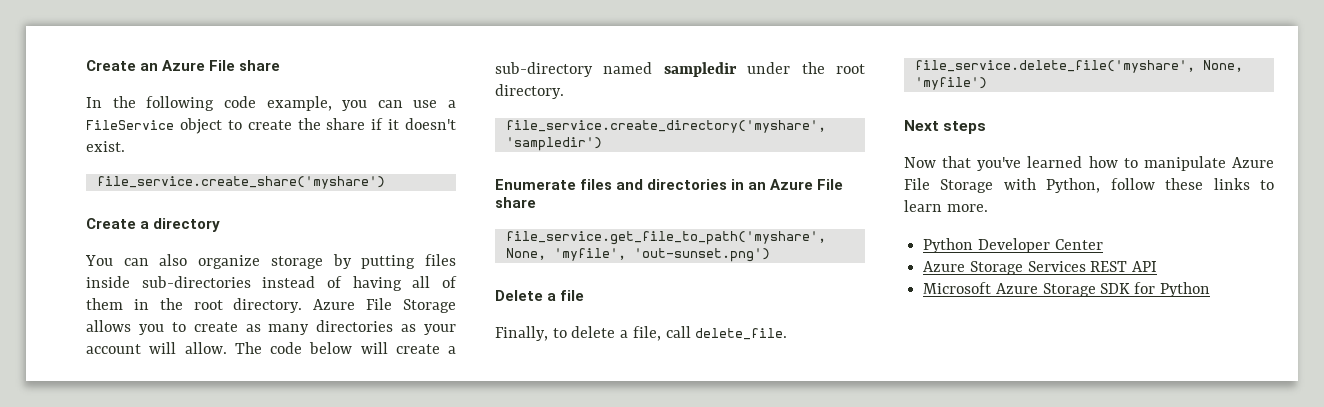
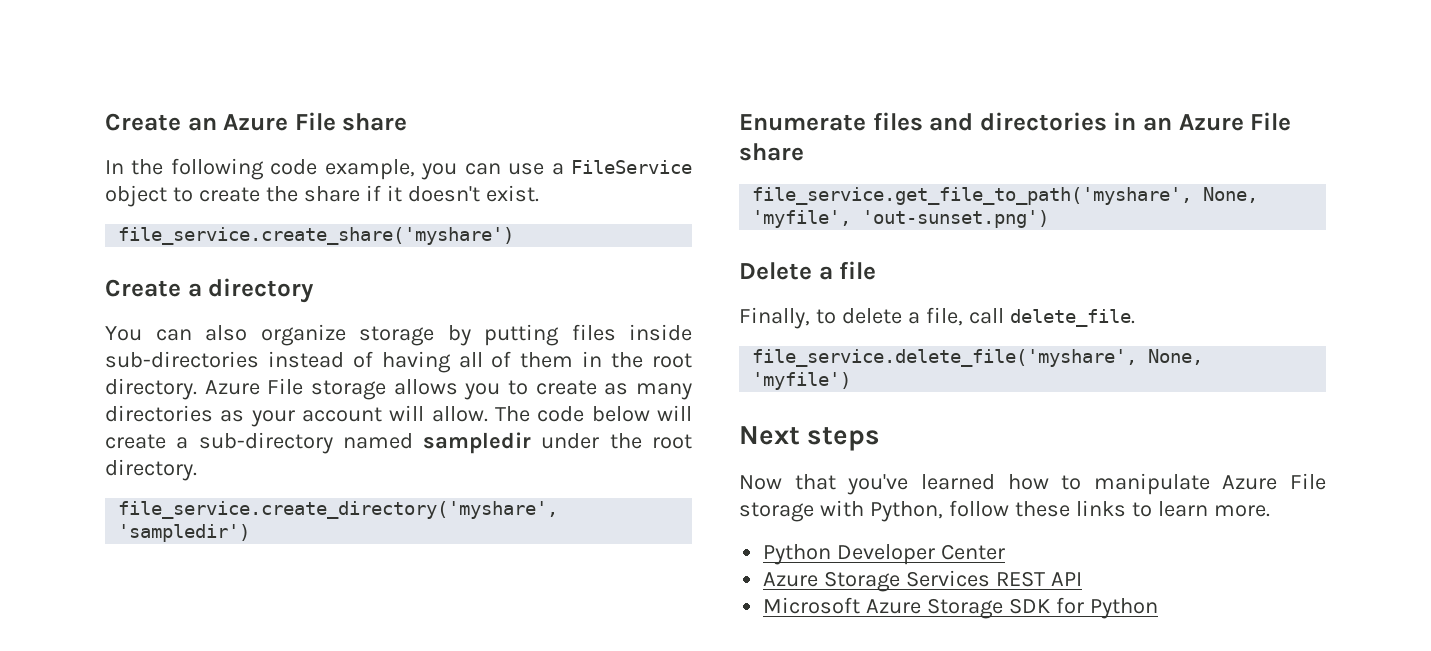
- Azure File Storage allows you to create as many directories as your account will allow.
+ Azure File storage allows you to create as many directories as your account will allow.
- Now that you've learned how to manipulate Azure File Storage with Python, follow these links to learn more.
+ Now that you've learned how to manipulate Azure File storage with Python, follow these links to learn more.

